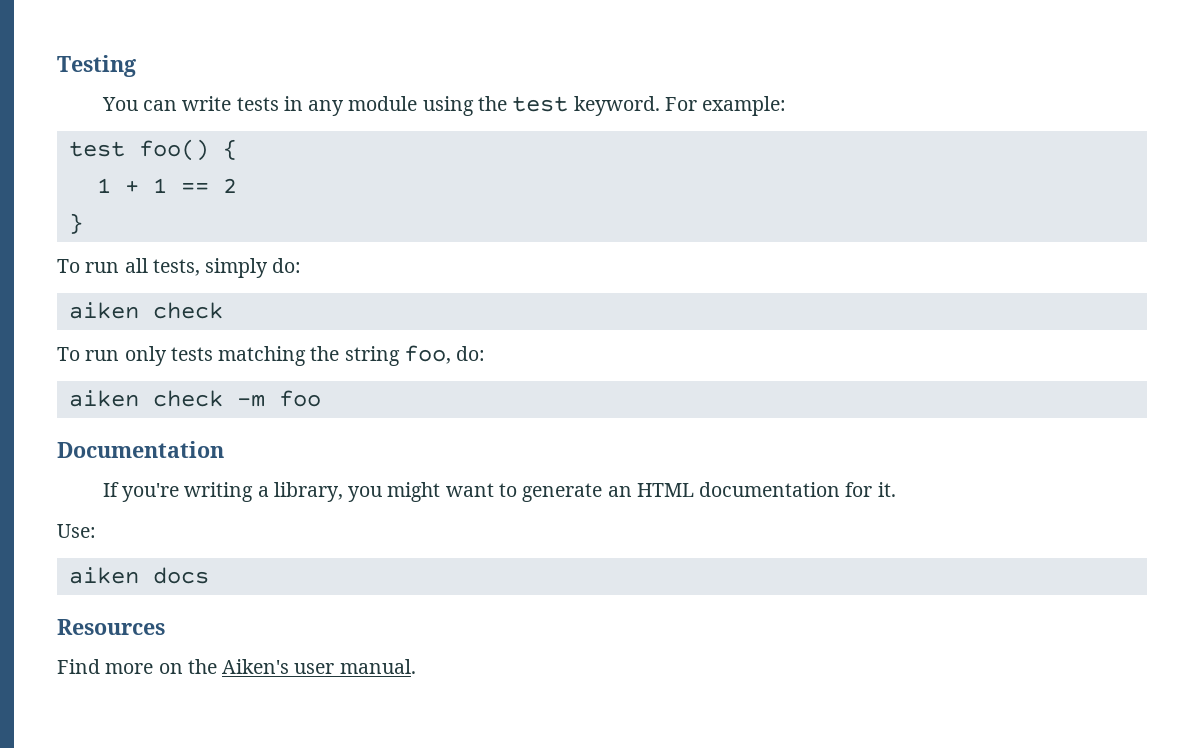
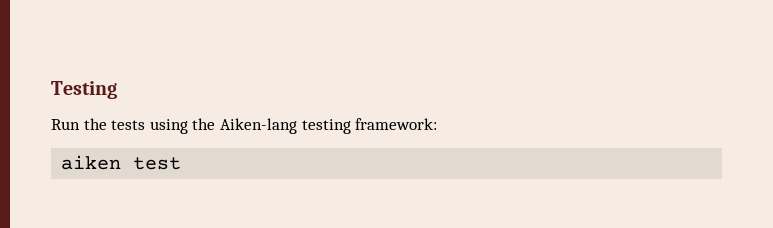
- You can write tests in any module using the test keyword. For example:
- test foo() {
- 1 + 1 == 2
- }
- To run all tests, simply do:
- aiken check
- To run only tests matching the string foo, do:
- aiken check -m foo
- Documentation
- If you're writing a library, you might want to generate an HTML documentation for it.
- Use:
- aiken docs
- Resources
- Find more on the Aiken's user manual.
+ Run the tests using the Aiken-lang testing framework:
+ aiken test

